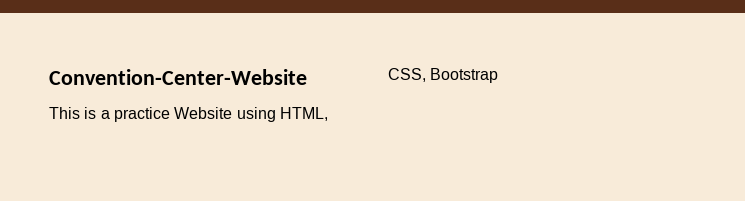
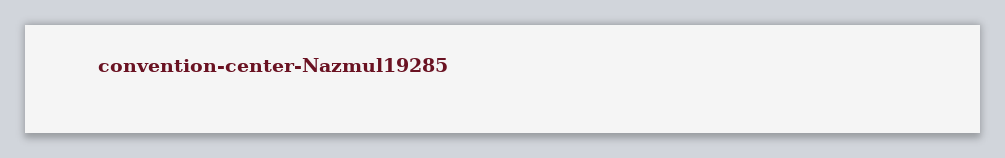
- Convention-Center-Website
- This is a practice Website using HTML, CSS, Bootstrap
+ convention-center-Nazmul19285

